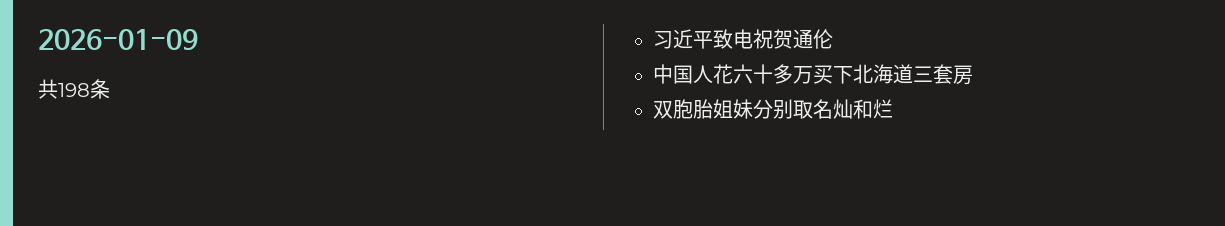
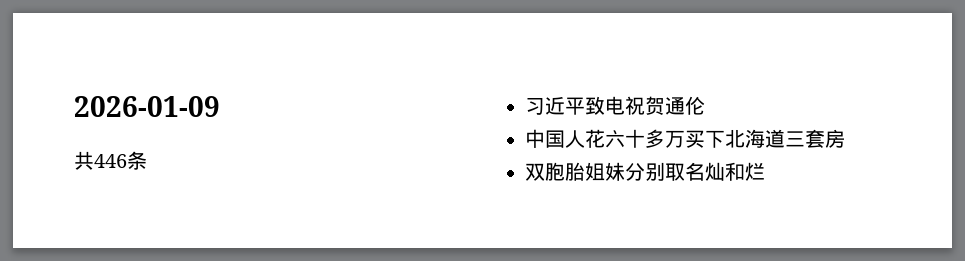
- 共198条
+ 共446条

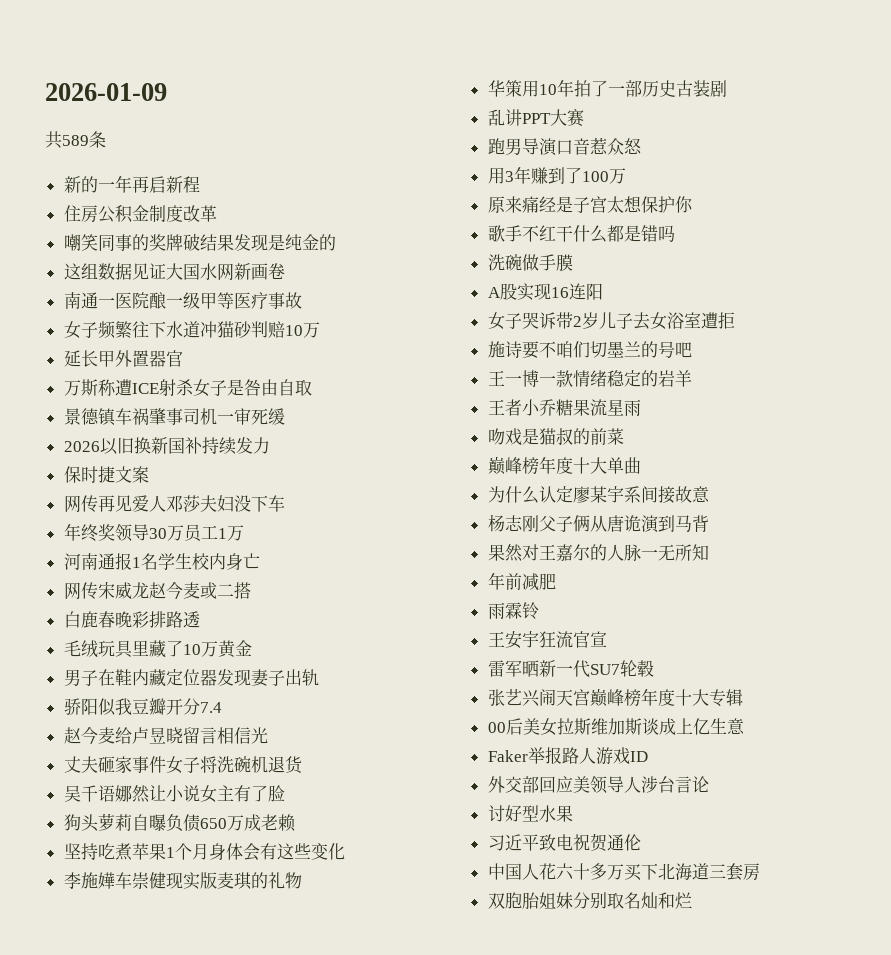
- 共446条
+ 共589条
+ 新的一年再启新程
+ 住房公积金制度改革
+ 嘲笑同事的奖牌破结果发现是纯金的
+ 这组数据见证大国水网新画卷
+ 南通一医院酿一级甲等医疗事故
+ 女子频繁往下水道冲猫砂判赔10万
+ 延长甲外置器官
+ 万斯称遭ICE射杀女子是咎由自取
+ 景德镇车祸肇事司机一审死缓
+ 2026以旧换新国补持续发力
+ 保时捷文案
+ 网传再见爱人邓莎夫妇没下车
+ 年终奖领导30万员工1万
+ 河南通报1名学生校内身亡
+ 网传宋威龙赵今麦或二搭
+ 白鹿春晚彩排路透
+ 毛绒玩具里藏了10万黄金
+ 男子在鞋内藏定位器发现妻子出轨
+ 骄阳似我豆瓣开分7.4
+ 赵今麦给卢昱晓留言相信光
+ 丈夫砸家事件女子将洗碗机退货
+ 吴千语娜然让小说女主有了脸
+ 狗头萝莉自曝负债650万成老赖
+ 坚持吃煮苹果1个月身体会有这些变化
+ 李施嬅车崇健现实版麦琪的礼物
+ 华策用10年拍了一部历史古装剧
+ 乱讲PPT大赛
+ 跑男导演口音惹众怒
+ 用3年赚到了100万
+ 原来痛经是子宫太想保护你
+ 歌手不红干什么都是错吗
+ 洗碗做手膜
+ A股实现16连阳
+ 女子哭诉带2岁儿子去女浴室遭拒
+ 施诗要不咱们切墨兰的号吧
+ 王一博一款情绪稳定的岩羊
+ 王者小乔糖果流星雨
+ 吻戏是猫叔的前菜
+ 巅峰榜年度十大单曲
+ 为什么认定廖某宇系间接故意
+ 杨志刚父子俩从唐诡演到马背
+ 果然对王嘉尔的人脉一无所知
+ 年前减肥
+ 雨霖铃
+ 王安宇狂流官宣
+ 雷军晒新一代SU7轮毂
+ 张艺兴闹天宫巅峰榜年度十大专辑
+ 00后美女拉斯维加斯谈成上亿生意
+ Faker举报路人游戏ID
+ 外交部回应美领导人涉台言论
+ 讨好型水果

